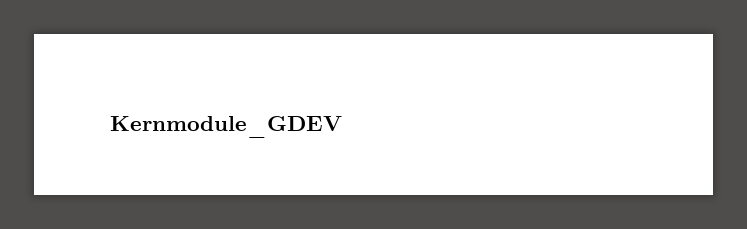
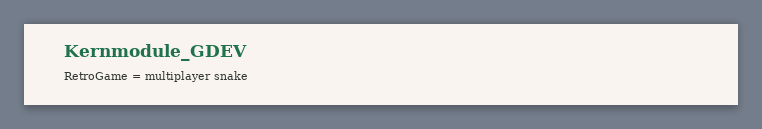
+ RetroGame = multiplayer snake

